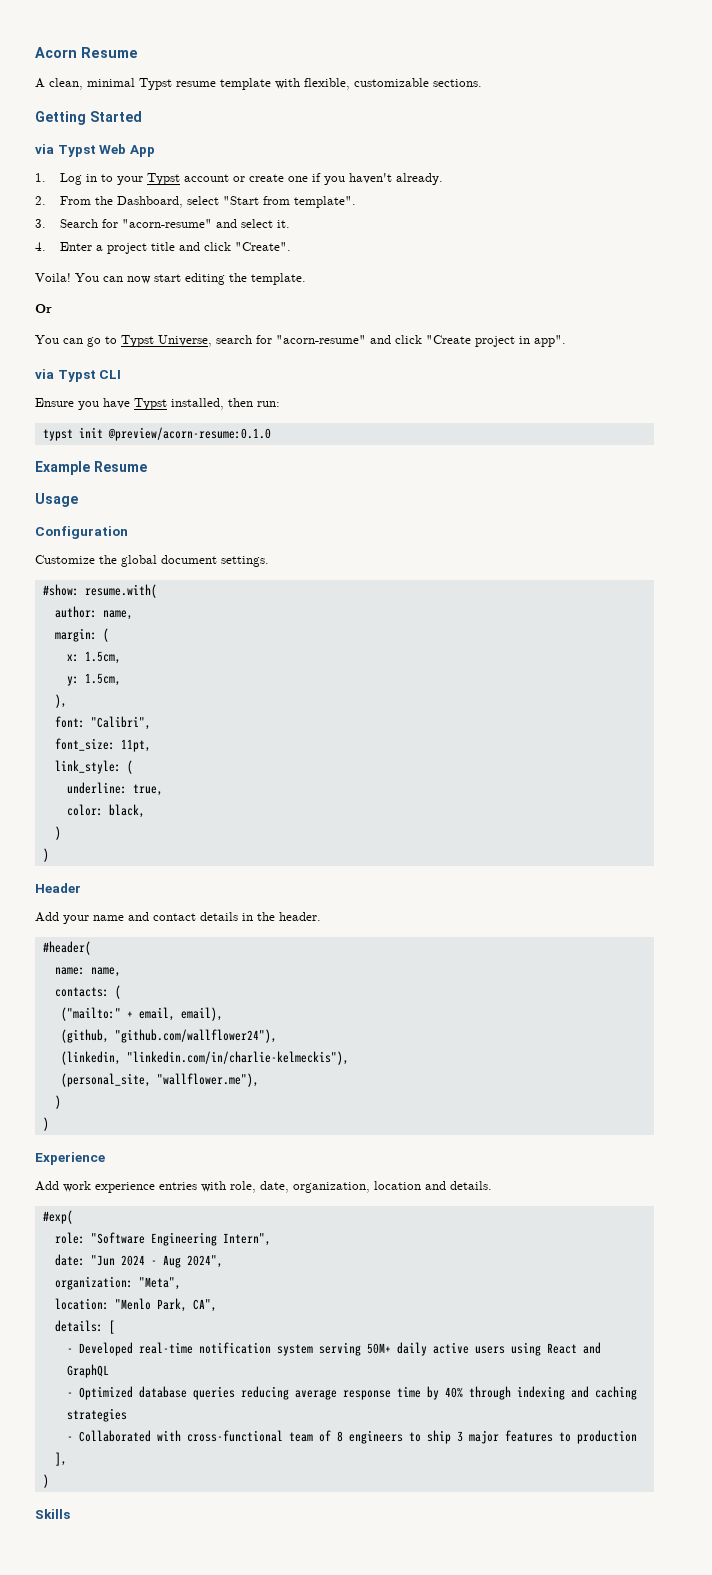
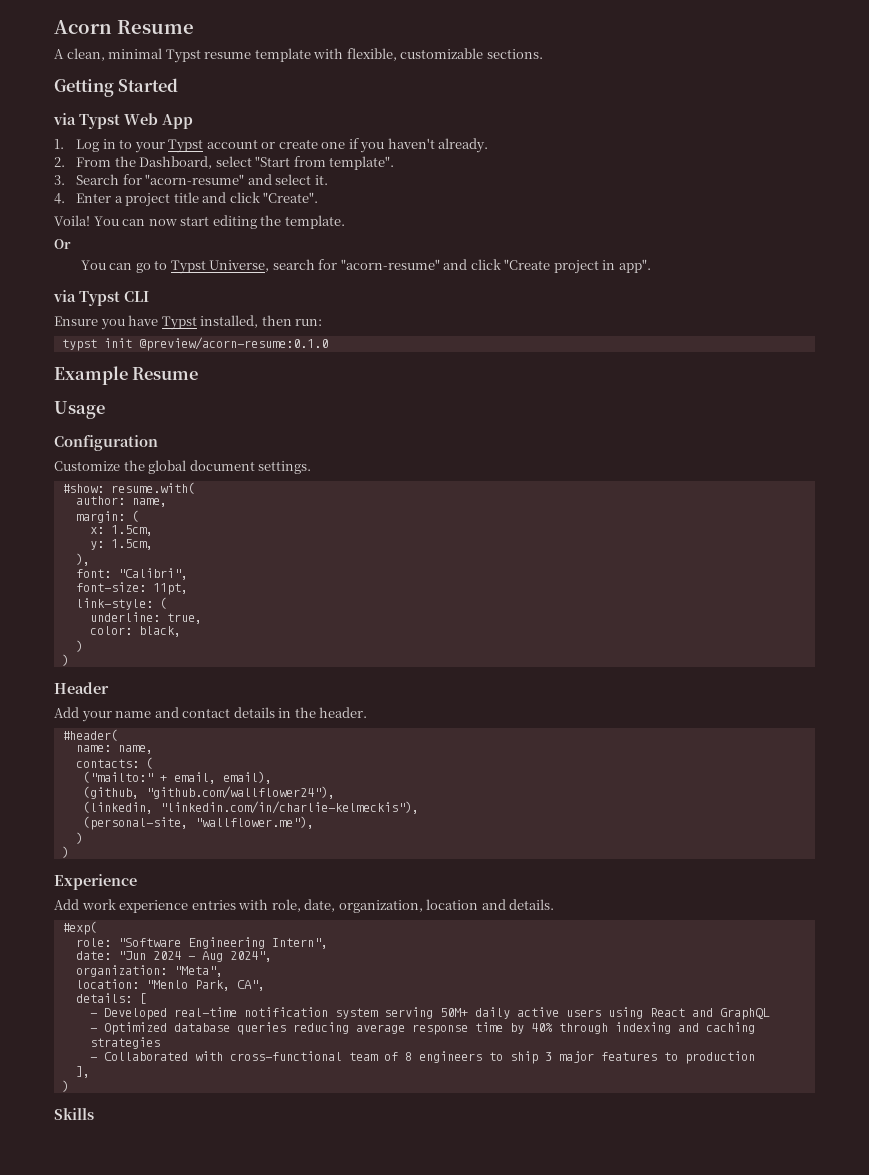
- font_size: 11pt,
+ font-size: 11pt,
- link_style: (
+ link-style: (
- (personal_site, "wallflower.me"),
+ (personal-site, "wallflower.me"),

